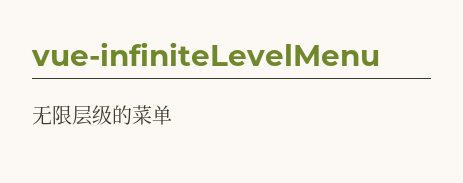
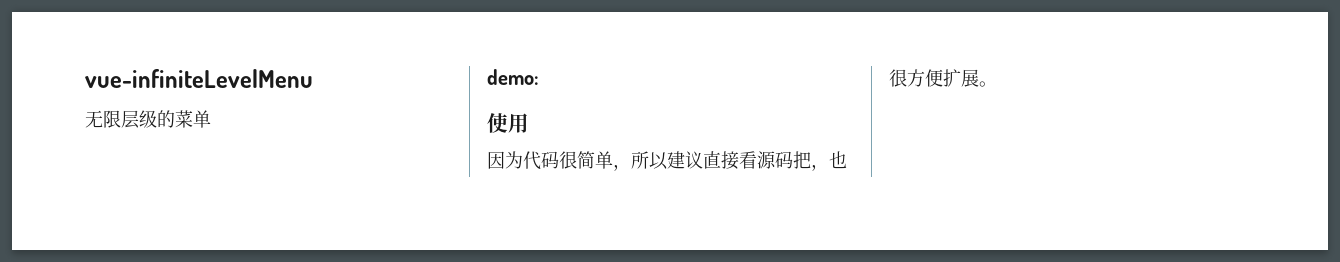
+ demo:
+ 使用
+ 因为代码很简单，所以建议直接看源码把，也很方便扩展。

